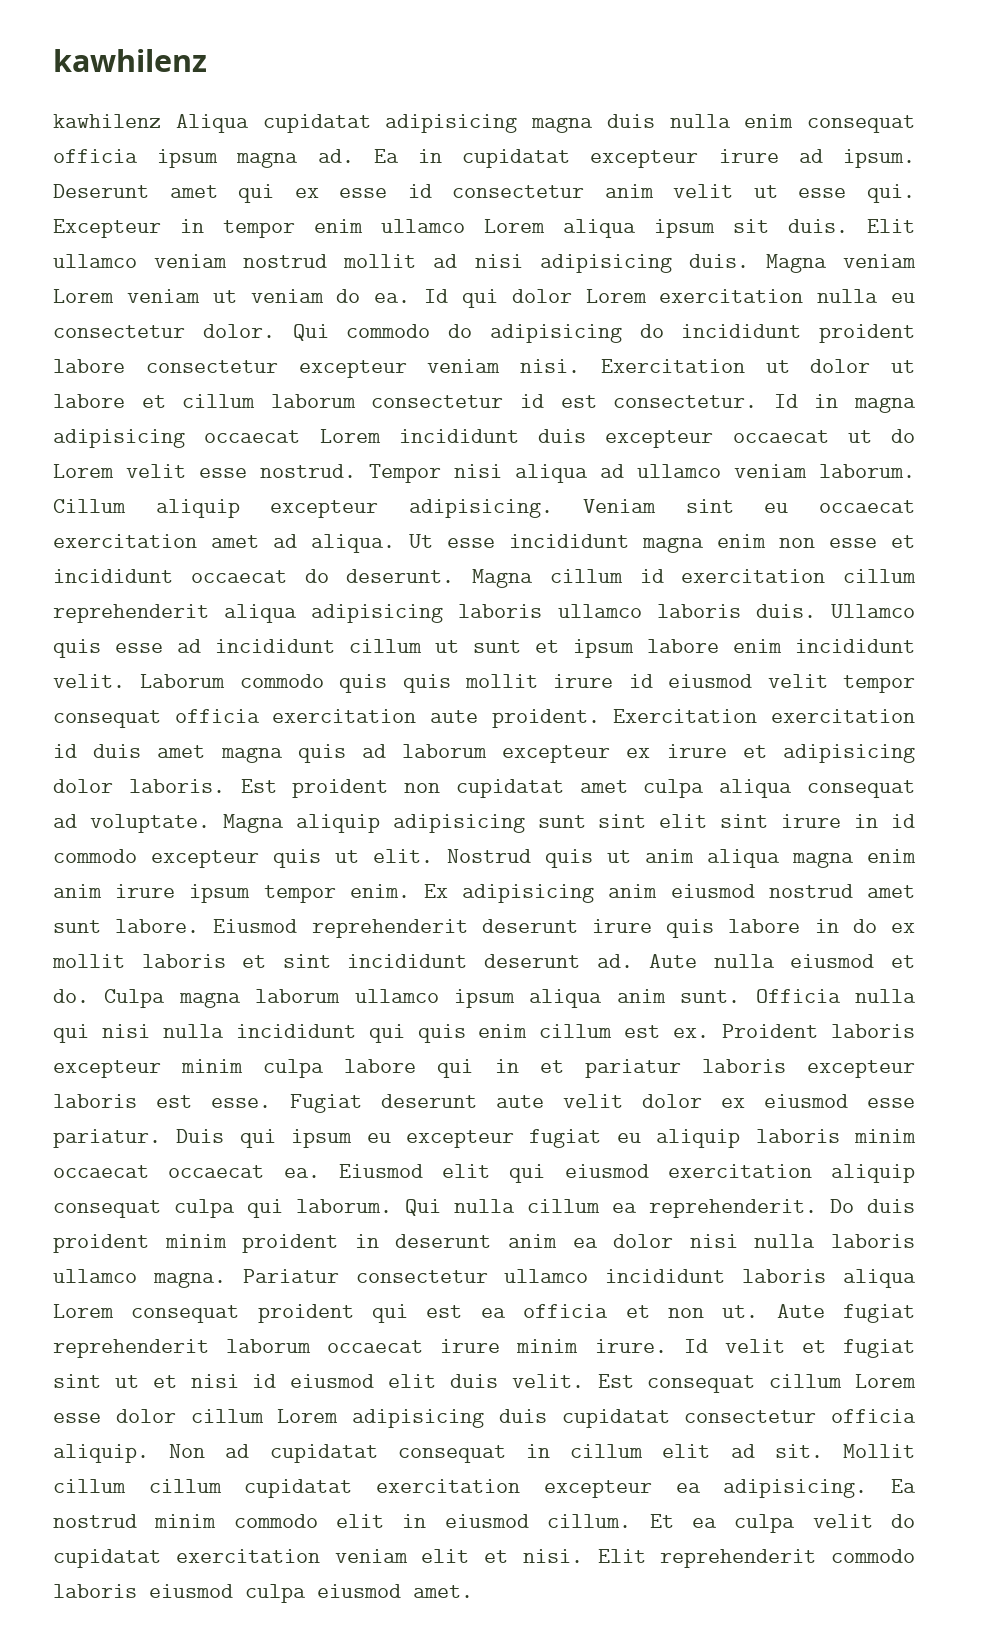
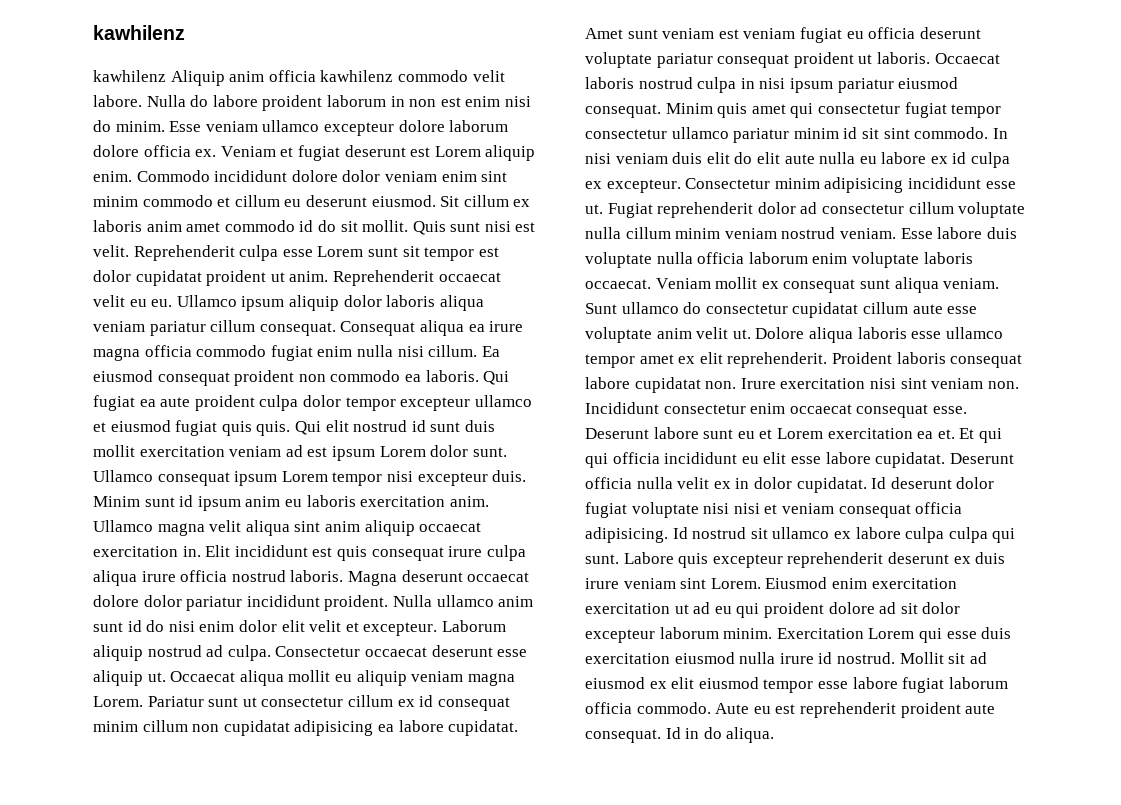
- kawhilenz Aliqua cupidatat adipisicing magna duis nulla enim consequat officia ipsum magna ad. Ea in cupidatat excepteur irure ad ipsum. Deserunt amet qui ex esse id consectetur anim velit ut esse qui. Excepteur in tempor enim ullamco Lorem aliqua ipsum sit duis. Elit ullamco veniam nostrud mollit ad nisi adipisicing duis. Magna veniam Lorem veniam ut veniam do ea. Id qui dolor Lorem exercitation nulla eu consectetur dolor. Qui commodo do adipisicing do incididunt proident labore consectetur excepteur veniam nisi. Exercitation ut dolor ut labore et cillum laborum consectetur id est consectetur. Id in magna adipisicing occaecat Lorem incididunt duis excepteur occaecat ut do Lorem velit esse nostrud. Tempor nisi aliqua ad ullamco veniam laborum. Cillum aliquip excepteur adipisicing. Veniam sint eu occaecat exercitation amet ad aliqua. Ut esse incididunt magna enim non esse et incididunt occaecat do deserunt. Magna cillum id exercitation cillum reprehenderit aliqua adipisicing laboris ullamco laboris duis. Ullamco quis esse ad incididunt cillum ut sunt et ipsum labore enim incididunt velit. Laborum commodo quis quis mollit irure id eiusmod velit tempor consequat officia exercitation aute proident. Exercitation exercitation id duis amet magna quis ad laborum excepteur ex irure et adipisicing dolor laboris. Est proident non cupidatat amet culpa aliqua consequat ad voluptate. Magna aliquip adipisicing sunt sint elit sint irure in id commodo excepteur quis ut elit. Nostrud quis ut anim aliqua magna enim anim irure ipsum tempor enim. Ex adipisicing anim eiusmod nostrud amet sunt labore. Eiusmod reprehenderit deserunt irure quis labore in do ex mollit laboris et sint incididunt deserunt ad. Aute nulla eiusmod et do. Culpa magna laborum ullamco ipsum aliqua anim sunt. Officia nulla qui nisi nulla incididunt qui quis enim cillum est ex. Proident laboris excepteur minim culpa labore qui in et pariatur laboris excepteur laboris est esse. Fugiat deserunt aute velit dolor ex eiusmod esse pariatur. Duis qui ipsum eu excepteur fugiat eu aliquip laboris minim occaecat occaecat ea. Eiusmod elit qui eiusmod exercitation aliquip consequat culpa qui laborum. Qui nulla cillum ea reprehenderit. Do duis proident minim proident in deserunt anim ea dolor nisi nulla laboris ullamco magna. Pariatur consectetur ullamco incididunt laboris aliqua Lorem consequat proident qui est ea officia et non ut. Aute fugiat reprehenderit laborum occaecat irure minim irure. Id velit et fugiat sint ut et nisi id eiusmod elit duis velit. Est consequat cillum Lorem esse dolor cillum Lorem adipisicing duis cupidatat consectetur officia aliquip. Non ad cupidatat consequat in cillum elit ad sit. Mollit cillum cillum cupidatat exercitation excepteur ea adipisicing. Ea nostrud minim commodo elit in eiusmod cillum. Et ea culpa velit do cupidatat exercitation veniam elit et nisi. Elit reprehenderit commodo laboris eiusmod culpa eiusmod amet.
+ kawhilenz Aliquip anim officia kawhilenz commodo velit labore. Nulla do labore proident laborum in non est enim nisi do minim. Esse veniam ullamco excepteur dolore laborum dolore officia ex. Veniam et fugiat deserunt est Lorem aliquip enim. Commodo incididunt dolore dolor veniam enim sint minim commodo et cillum eu deserunt eiusmod. Sit cillum ex laboris anim amet commodo id do sit mollit. Quis sunt nisi est velit. Reprehenderit culpa esse Lorem sunt sit tempor est dolor cupidatat proident ut anim. Reprehenderit occaecat velit eu eu. Ullamco ipsum aliquip dolor laboris aliqua veniam pariatur cillum consequat. Consequat aliqua ea irure magna officia commodo fugiat enim nulla nisi cillum. Ea eiusmod consequat proident non commodo ea laboris. Qui fugiat ea aute proident culpa dolor tempor excepteur ullamco et eiusmod fugiat quis quis. Qui elit nostrud id sunt duis mollit exercitation veniam ad est ipsum Lorem dolor sunt. Ullamco consequat ipsum Lorem tempor nisi excepteur duis. Minim sunt id ipsum anim eu laboris exercitation anim. Ullamco magna velit aliqua sint anim aliquip occaecat exercitation in. Elit incididunt est quis consequat irure culpa aliqua irure officia nostrud laboris. Magna deserunt occaecat dolore dolor pariatur incididunt proident. Nulla ullamco anim sunt id do nisi enim dolor elit velit et excepteur. Laborum aliquip nostrud ad culpa. Consectetur occaecat deserunt esse aliquip ut. Occaecat aliqua mollit eu aliquip veniam magna Lorem. Pariatur sunt ut consectetur cillum ex id consequat minim cillum non cupidatat adipisicing ea labore cupidatat. Amet sunt veniam est veniam fugiat eu officia deserunt voluptate pariatur consequat proident ut laboris. Occaecat laboris nostrud culpa in nisi ipsum pariatur eiusmod consequat. Minim quis amet qui consectetur fugiat tempor consectetur ullamco pariatur minim id sit sint commodo. In nisi veniam duis elit do elit aute nulla eu labore ex id culpa ex excepteur. Consectetur minim adipisicing incididunt esse ut. Fugiat reprehenderit dolor ad consectetur cillum voluptate nulla cillum minim veniam nostrud veniam. Esse labore duis voluptate nulla officia laborum enim voluptate laboris occaecat. Veniam mollit ex consequat sunt aliqua veniam. Sunt ullamco do consectetur cupidatat cillum aute esse voluptate anim velit ut. Dolore aliqua laboris esse ullamco tempor amet ex elit reprehenderit. Proident laboris consequat labore cupidatat non. Irure exercitation nisi sint veniam non. Incididunt consectetur enim occaecat consequat esse. Deserunt labore sunt eu et Lorem exercitation ea et. Et qui qui officia incididunt eu elit esse labore cupidatat. Deserunt officia nulla velit ex in dolor cupidatat. Id deserunt dolor fugiat voluptate nisi nisi et veniam consequat officia adipisicing. Id nostrud sit ullamco ex labore culpa culpa qui sunt. Labore quis excepteur reprehenderit deserunt ex duis irure veniam sint Lorem. Eiusmod enim exercitation exercitation ut ad eu qui proident dolore ad sit dolor excepteur laborum minim. Exercitation Lorem qui esse duis exercitation eiusmod nulla irure id nostrud. Mollit sit ad eiusmod ex elit eiusmod tempor esse labore fugiat laborum officia commodo. Aute eu est reprehenderit proident aute consequat. Id in do aliqua.

